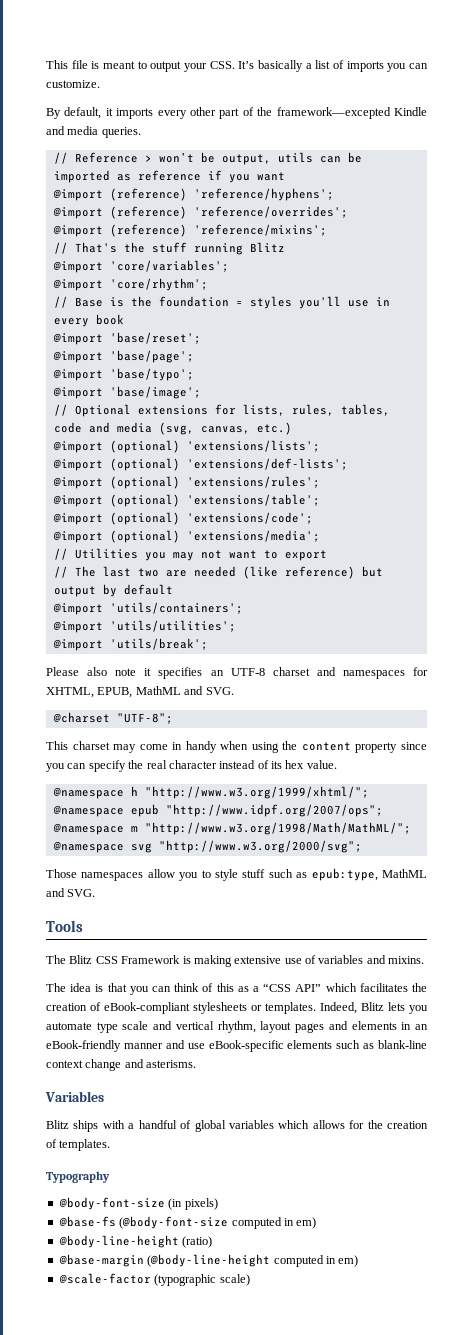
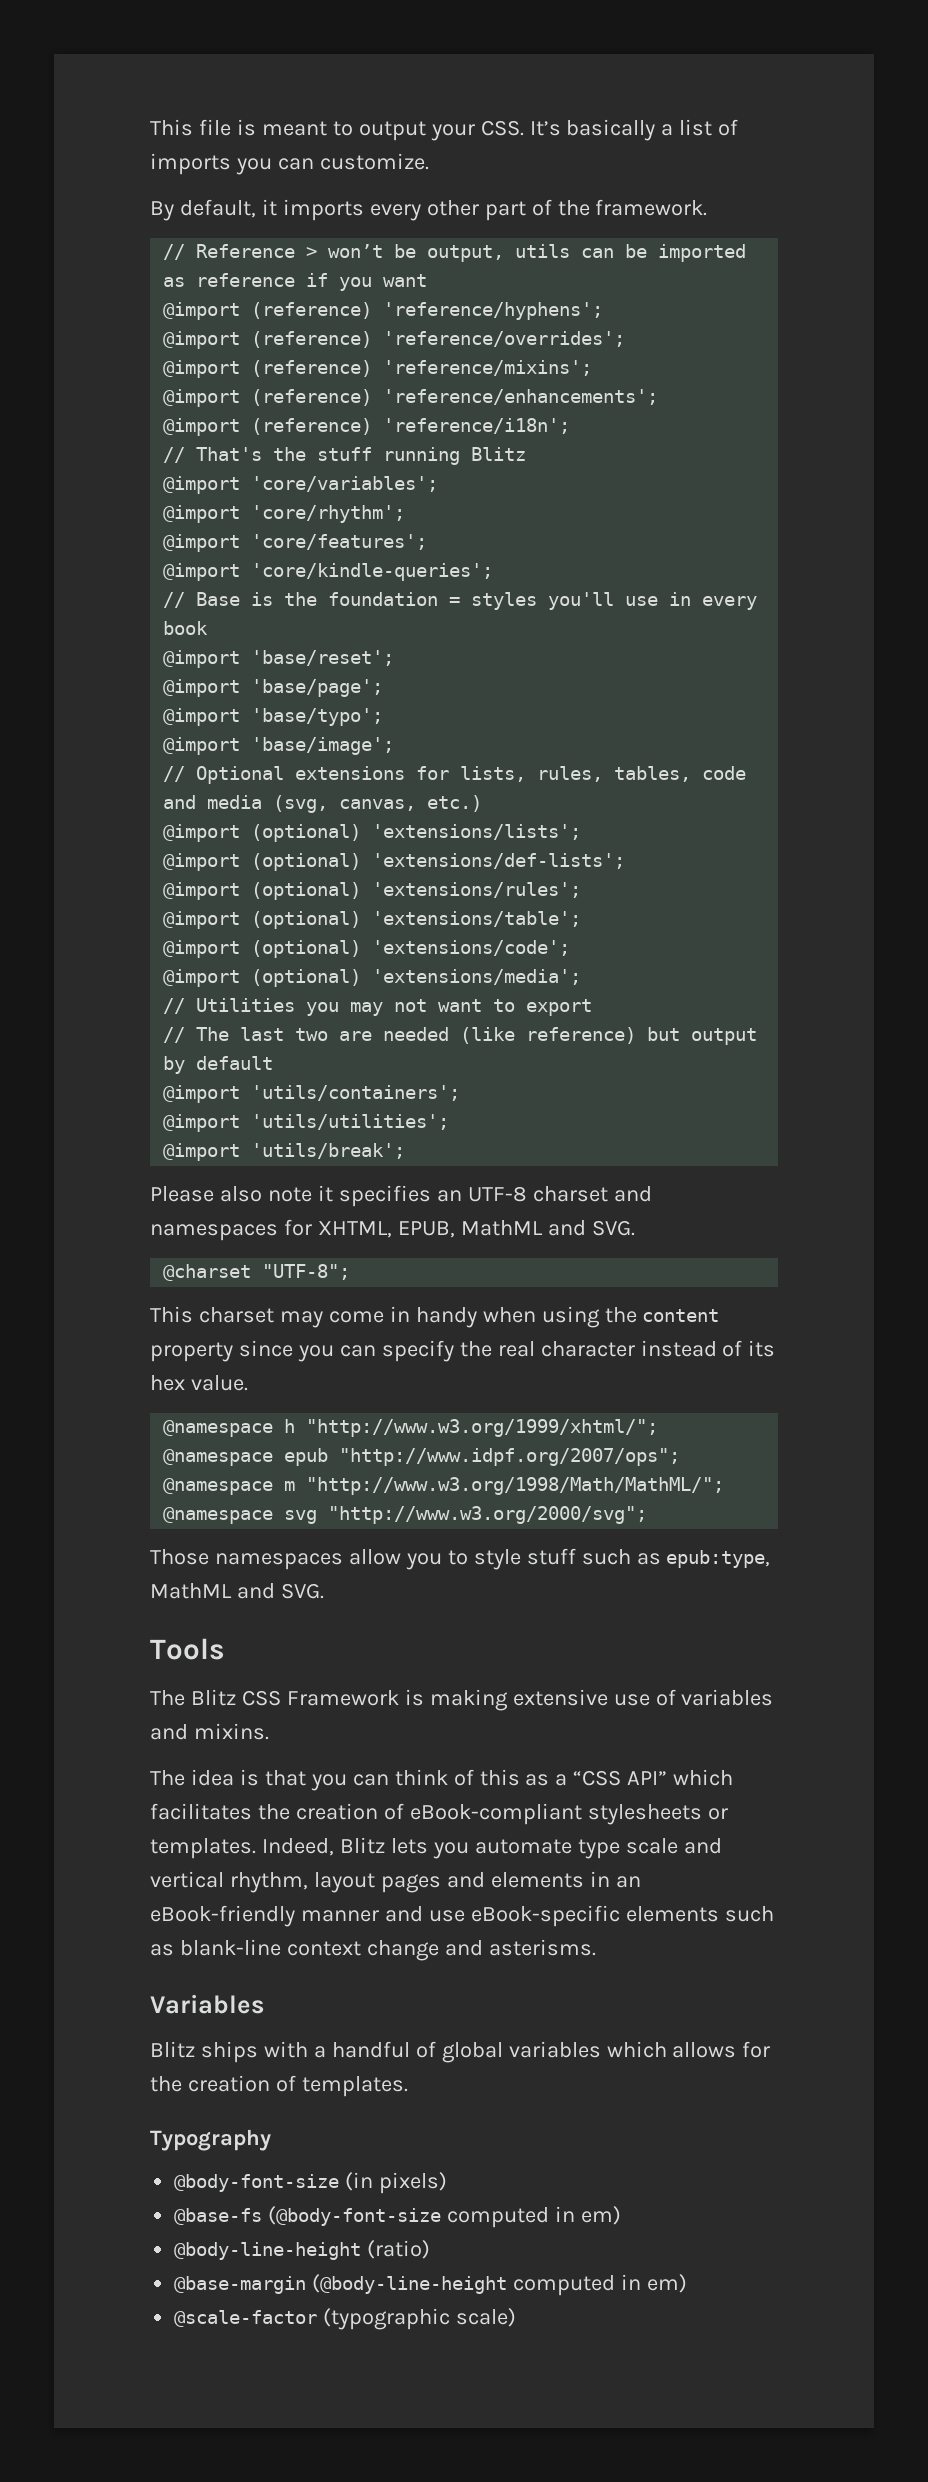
- By default, it imports every other part of the framework—excepted Kindle and media queries.
+ By default, it imports every other part of the framework.
+ @import (reference) 'reference/enhancements';
+ @import (reference) 'reference/i18n';
+ @import 'core/features';
+ @import 'core/kindle-queries';

